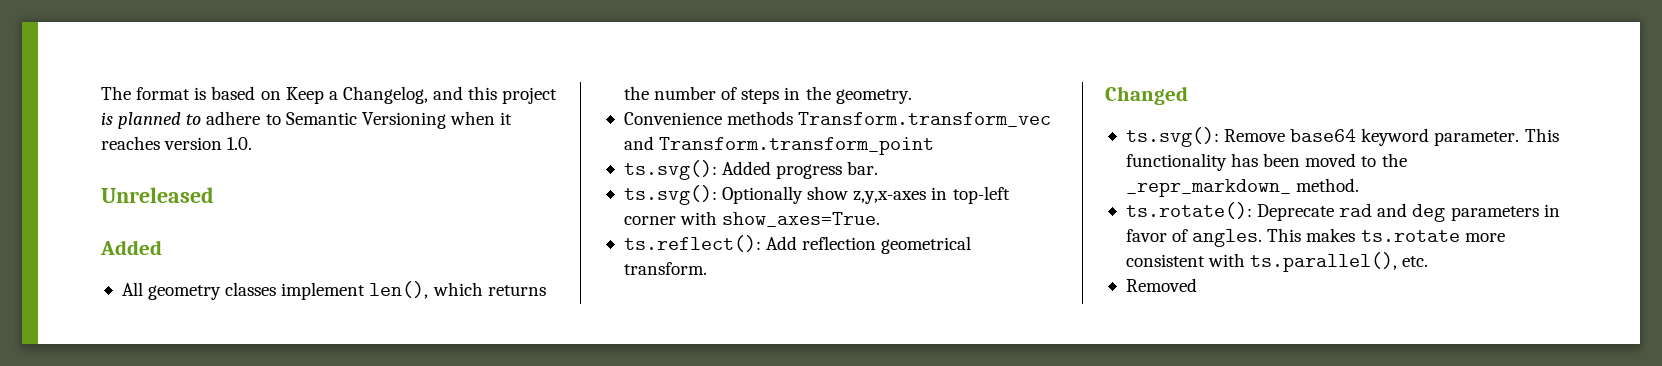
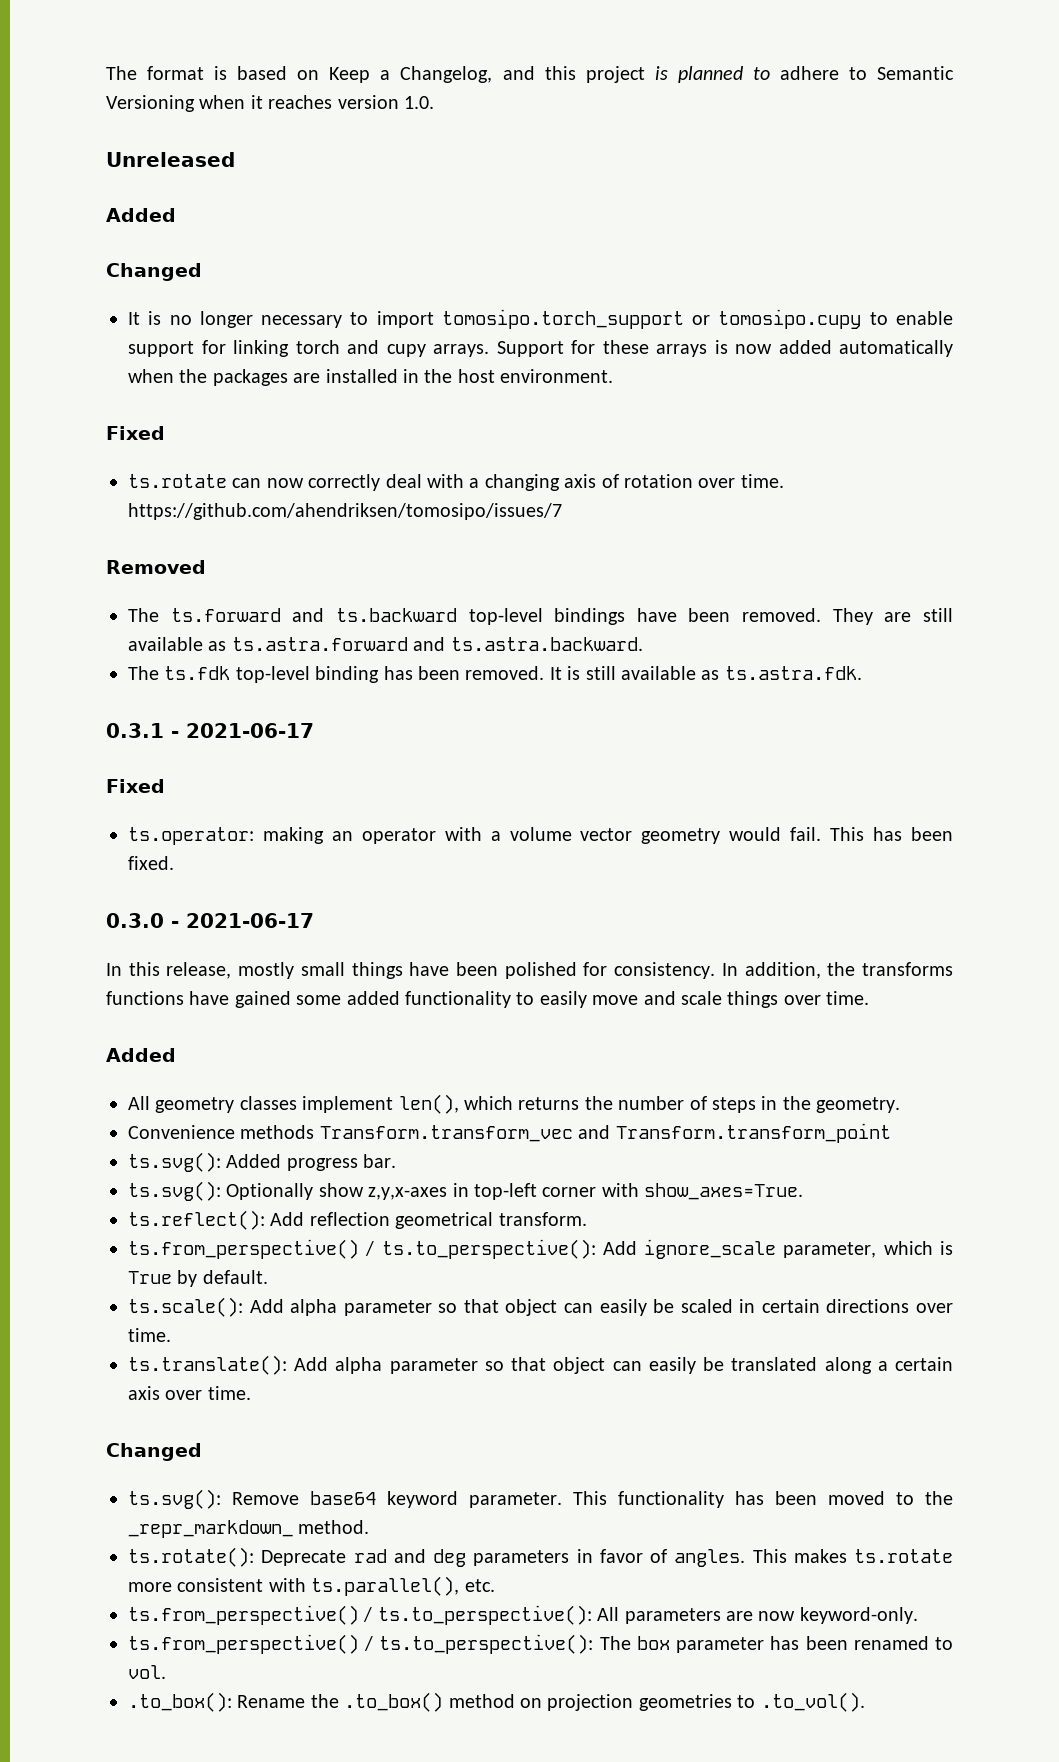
  Unreleased
+ Added
+ Changed
+ It is no longer necessary to import tomosipo.torch_support or tomosipo.cupy to enable support for linking torch and cupy arrays. Support for these arrays is now added automatically when the packages are installed in the host environment.
+ Fixed
+ ts.rotate can now correctly deal with a changing axis of rotation over time. https://github.com/ahendriksen/tomosipo/issues/7
+ Removed
+ The ts.forward and ts.backward top-level bindings have been removed. They are still available as ts.astra.forward and ts.astra.backward.
+ The ts.fdk top-level binding has been removed. It is still available as ts.astra.fdk.
+ 0.3.1 - 2021-06-17
+ Fixed
+ ts.operator: making an operator with a volume vector geometry would fail. This has been fixed.
+ 0.3.0 - 2021-06-17
+ In this release, mostly small things have been polished for consistency. In addition, the transforms functions have gained some added functionality to easily move and scale things over time.
+ ts.from_perspective() / ts.to_perspective(): Add ignore_scale parameter, which is True by default.
+ ts.scale(): Add alpha parameter so that object can easily be scaled in certain directions over time.
+ ts.translate(): Add alpha parameter so that object can easily be translated along a certain axis over time.
- Removed
+ ts.from_perspective() / ts.to_perspective(): All parameters are now keyword-only.
+ ts.from_perspective() / ts.to_perspective(): The box parameter has been renamed to vol.
+ .to_box(): Rename the .to_box() method on projection geometries to .to_vol().

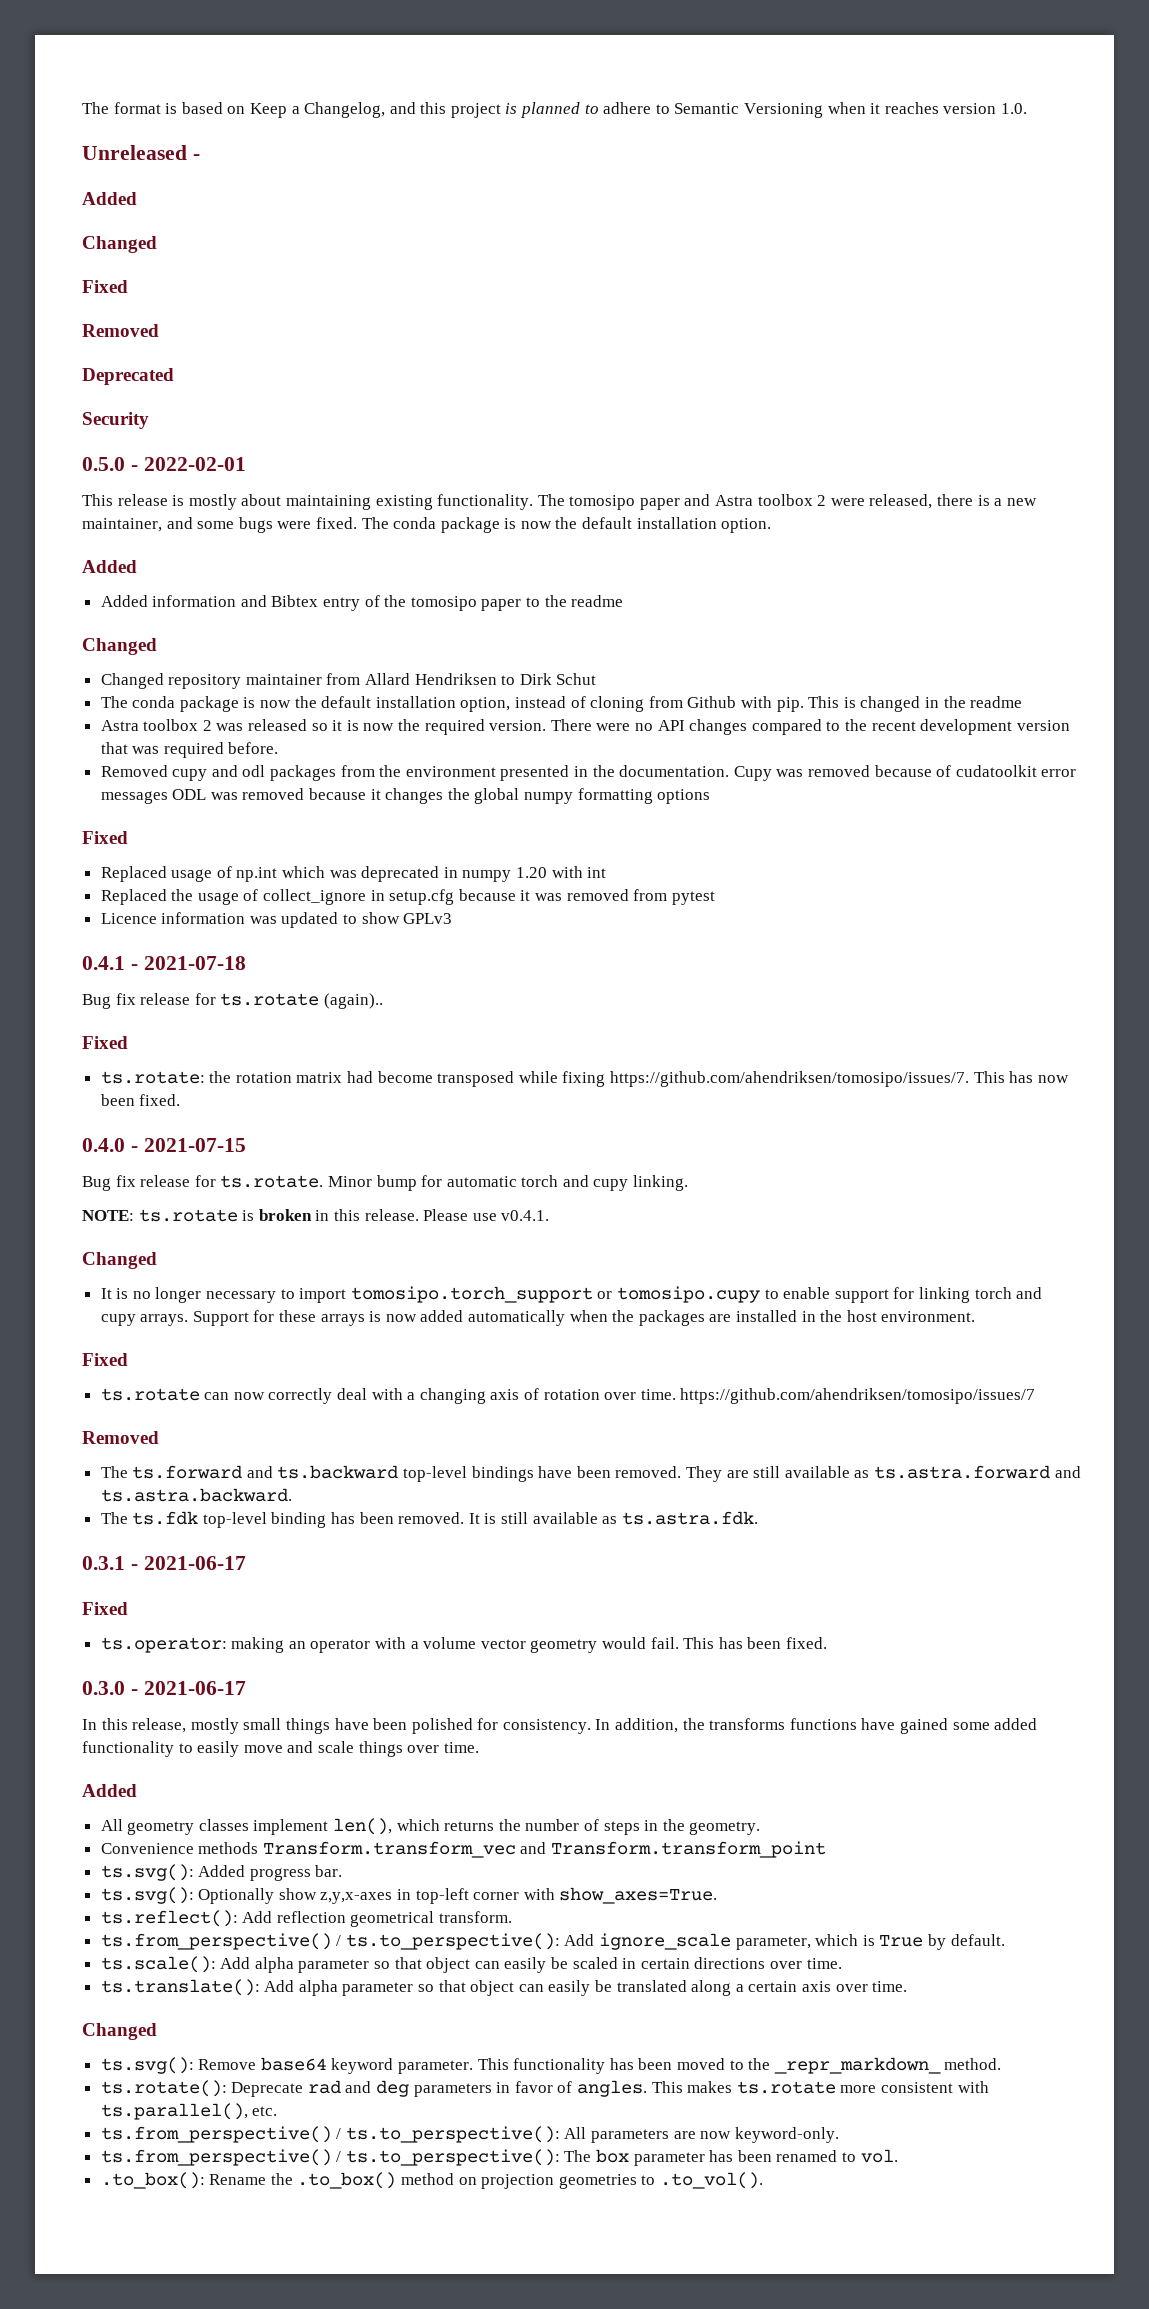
- Unreleased
+ Unreleased -
  Added
+ Changed
+ Fixed
+ Removed
+ Deprecated
+ Security
+ 0.5.0 - 2022-02-01
+ This release is mostly about maintaining existing functionality. The tomosipo paper and Astra toolbox 2 were released, there is a new maintainer, and some bugs were fixed. The conda package is now the default installation option.
+ Added
+ Added information and Bibtex entry of the tomosipo paper to the readme
+ Changed
+ Changed repository maintainer from Allard Hendriksen to Dirk Schut
+ The conda package is now the default installation option, instead of cloning from Github with pip. This is changed in the readme
+ Astra toolbox 2 was released so it is now the required version. There were no API changes compared to the recent development version that was required before.
+ Removed cupy and odl packages from the environment presented in the documentation. Cupy was removed because of cudatoolkit error messages ODL was removed because it changes the global numpy formatting options
+ Fixed
+ Replaced usage of np.int which was deprecated in numpy 1.20 with int
+ Replaced the usage of collect_ignore in setup.cfg because it was removed from pytest
+ Licence information was updated to show GPLv3
+ 0.4.1 - 2021-07-18
+ Bug fix release for ts.rotate (again)..
+ Fixed
+ ts.rotate: the rotation matrix had become transposed while fixing https://github.com/ahendriksen/tomosipo/issues/7. This has now been fixed.
+ 0.4.0 - 2021-07-15
+ Bug fix release for ts.rotate. Minor bump for automatic torch and cupy linking.
+ NOTE: ts.rotate is broken in this release. Please use v0.4.1.

